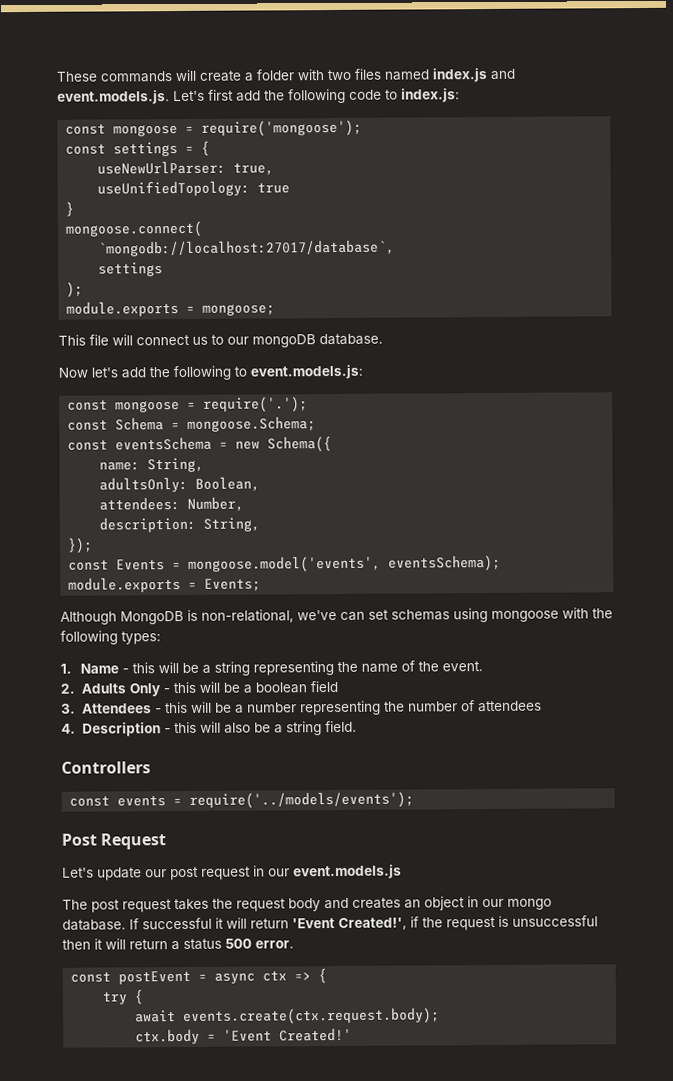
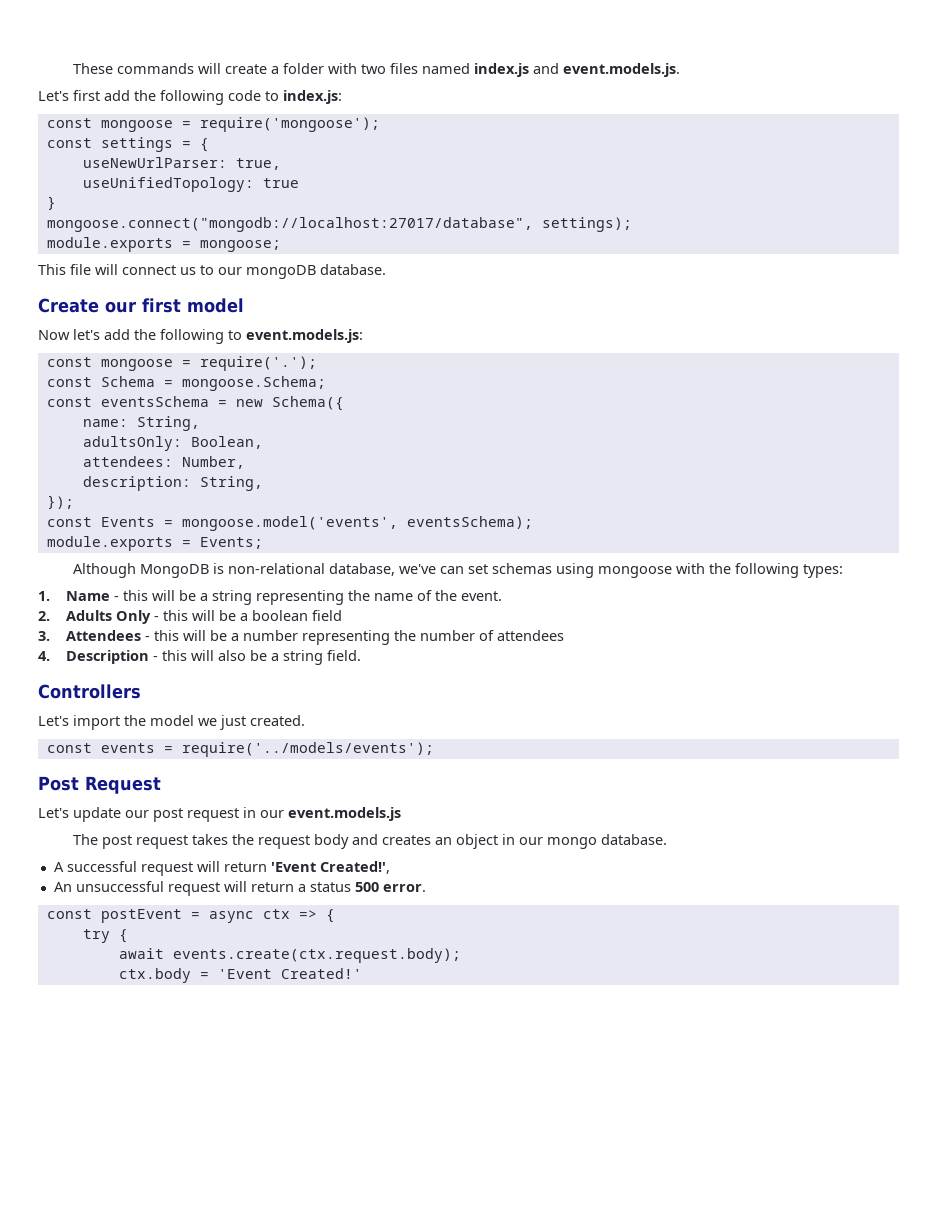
- These commands will create a folder with two files named index.js and event.models.js. Let's first add the following code to index.js:
+ These commands will create a folder with two files named index.js and event.models.js.
+ Let's first add the following code to index.js:
- mongoose.connect(
- `mongodb://localhost:27017/database`,
- settings
- );
+ mongoose.connect("mongodb://localhost:27017/database", settings);
+ Create our first model
- Although MongoDB is non-relational, we've can set schemas using mongoose with the following types:
+ Although MongoDB is non-relational database, we've can set schemas using mongoose with the following types:
+ Let's import the model we just created.
- The post request takes the request body and creates an object in our mongo database. If successful it will return 'Event Created!', if the request is unsuccessful then it will return a status 500 error.
+ The post request takes the request body and creates an object in our mongo database.
+ A successful request will return 'Event Created!',
+ An unsuccessful request will return a status 500 error.

